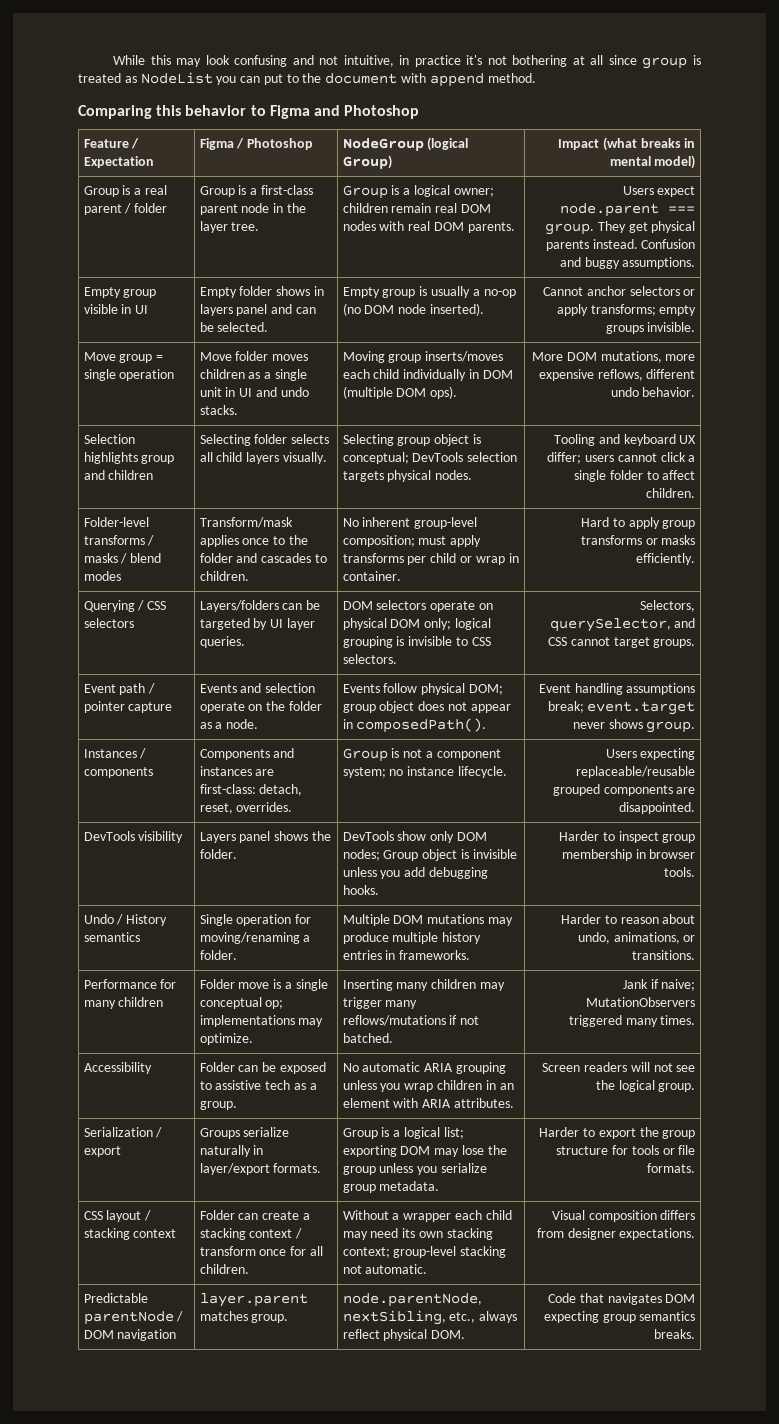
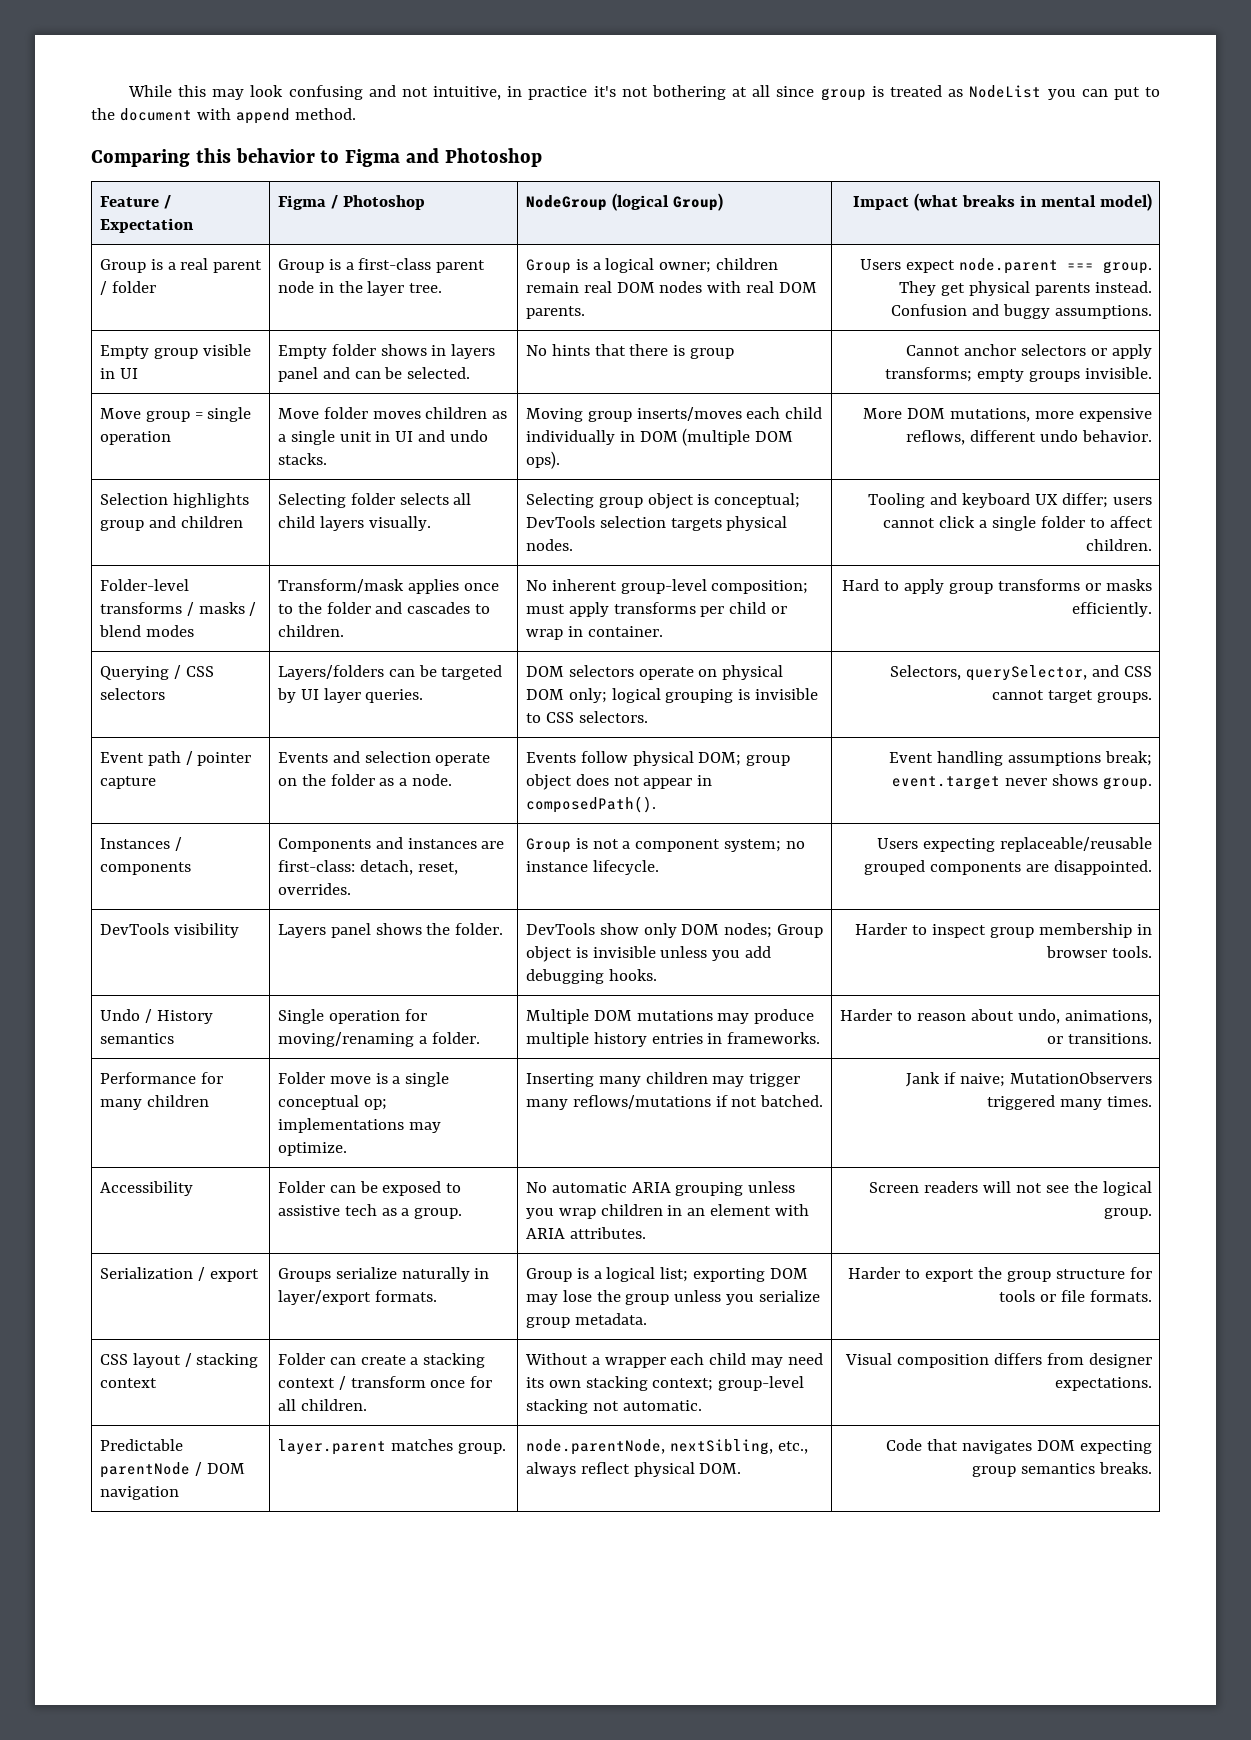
- Empty group visible in UI | Empty folder shows in layers panel and can be selected. | Empty group is usually a no-op (no DOM node inserted). | Cannot anchor selectors or apply transforms; empty groups invisible.
+ Empty group visible in UI | Empty folder shows in layers panel and can be selected. | No hints that there is group | Cannot anchor selectors or apply transforms; empty groups invisible.

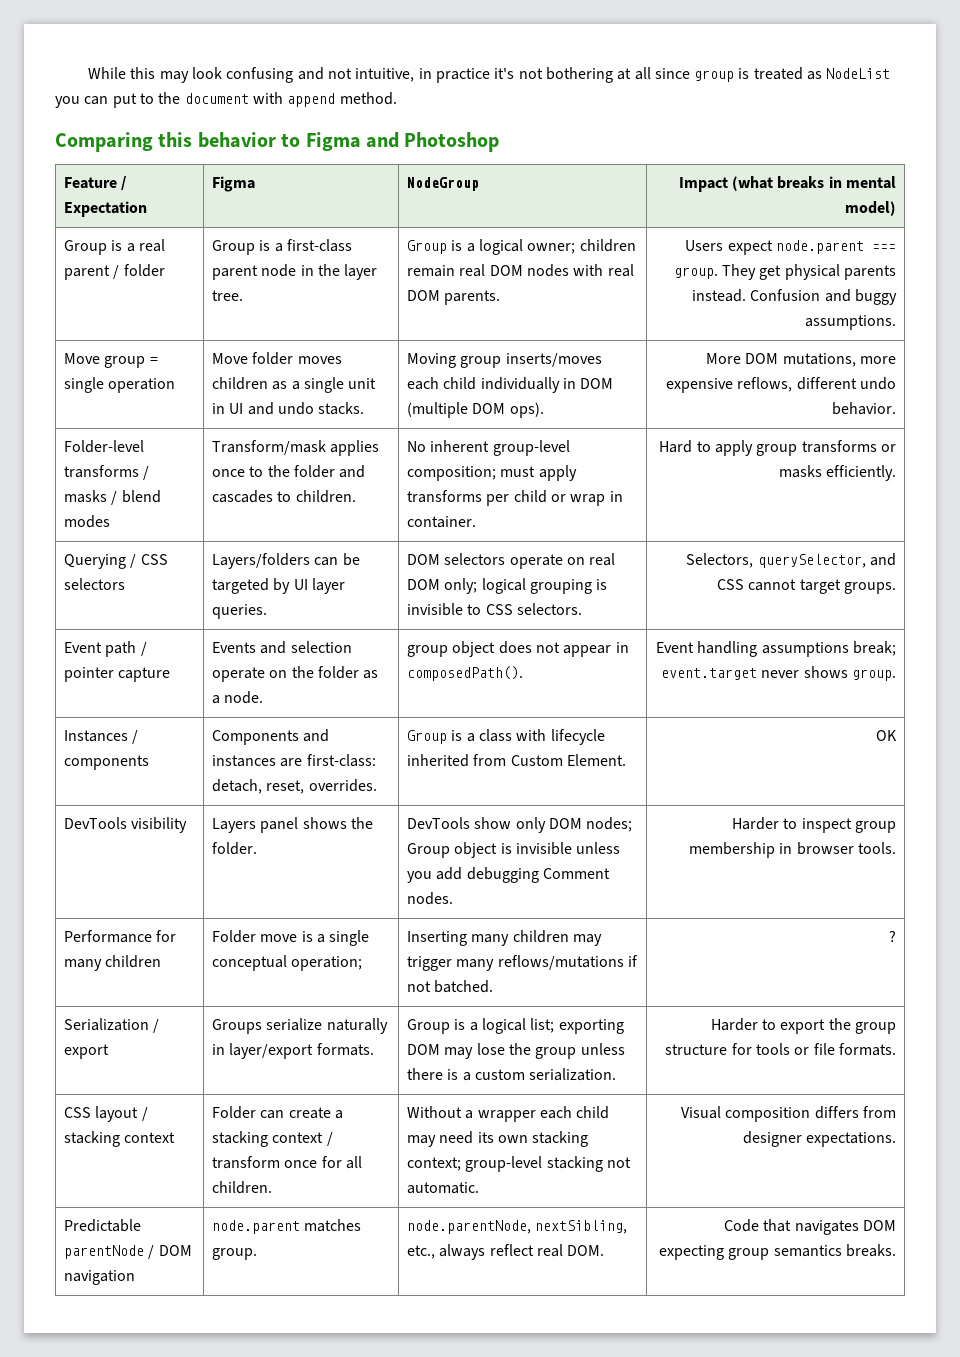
- Feature / Expectation | Figma / Photoshop | NodeGroup (logical Group) | Impact (what breaks in mental model)
+ Feature / Expectation | Figma | NodeGroup | Impact (what breaks in mental model)
- Empty group visible in UI | Empty folder shows in layers panel and can be selected. | No hints that there is group | Cannot anchor selectors or apply transforms; empty groups invisible.
- Selection highlights group and children | Selecting folder selects all child layers visually. | Selecting group object is conceptual; DevTools selection targets physical nodes. | Tooling and keyboard UX differ; users cannot click a single folder to affect children.
- Querying / CSS selectors | Layers/folders can be targeted by UI layer queries. | DOM selectors operate on physical DOM only; logical grouping is invisible to CSS selectors. | Selectors, querySelector, and CSS cannot target groups.
+ Querying / CSS selectors | Layers/folders can be targeted by UI layer queries. | DOM selectors operate on real DOM only; logical grouping is invisible to CSS selectors. | Selectors, querySelector, and CSS cannot target groups.
- Event path / pointer capture | Events and selection operate on the folder as a node. | Events follow physical DOM; group object does not appear in composedPath(). | Event handling assumptions break; event.target never shows group.
+ Event path / pointer capture | Events and selection operate on the folder as a node. | group object does not appear in composedPath(). | Event handling assumptions break; event.target never shows group.
- Instances / components | Components and instances are first-class: detach, reset, overrides. | Group is not a component system; no instance lifecycle. | Users expecting replaceable/reusable grouped components are disappointed.
+ Instances / components | Components and instances are first-class: detach, reset, overrides. | Group is a class with lifecycle inherited from Custom Element. | OK
- DevTools visibility | Layers panel shows the folder. | DevTools show only DOM nodes; Group object is invisible unless you add debugging hooks. | Harder to inspect group membership in browser tools.
+ DevTools visibility | Layers panel shows the folder. | DevTools show only DOM nodes; Group object is invisible unless you add debugging Comment nodes. | Harder to inspect group membership in browser tools.
- Undo / History semantics | Single operation for moving/renaming a folder. | Multiple DOM mutations may produce multiple history entries in frameworks. | Harder to reason about undo, animations, or transitions.
- Performance for many children | Folder move is a single conceptual op; implementations may optimize. | Inserting many children may trigger many reflows/mutations if not batched. | Jank if naive; MutationObservers triggered many times.
- Accessibility | Folder can be exposed to assistive tech as a group. | No automatic ARIA grouping unless you wrap children in an element with ARIA attributes. | Screen readers will not see the logical group.
+ Performance for many children | Folder move is a single conceptual operation; | Inserting many children may trigger many reflows/mutations if not batched. | ?
- Serialization / export | Groups serialize naturally in layer/export formats. | Group is a logical list; exporting DOM may lose the group unless you serialize group metadata. | Harder to export the group structure for tools or file formats.
+ Serialization / export | Groups serialize naturally in layer/export formats. | Group is a logical list; exporting DOM may lose the group unless there is a custom serialization. | Harder to export the group structure for tools or file formats.
- Predictable parentNode / DOM navigation | layer.parent matches group. | node.parentNode, nextSibling, etc., always reflect physical DOM. | Code that navigates DOM expecting group semantics breaks.
+ Predictable parentNode / DOM navigation | node.parent matches group. | node.parentNode, nextSibling, etc., always reflect real DOM. | Code that navigates DOM expecting group semantics breaks.

